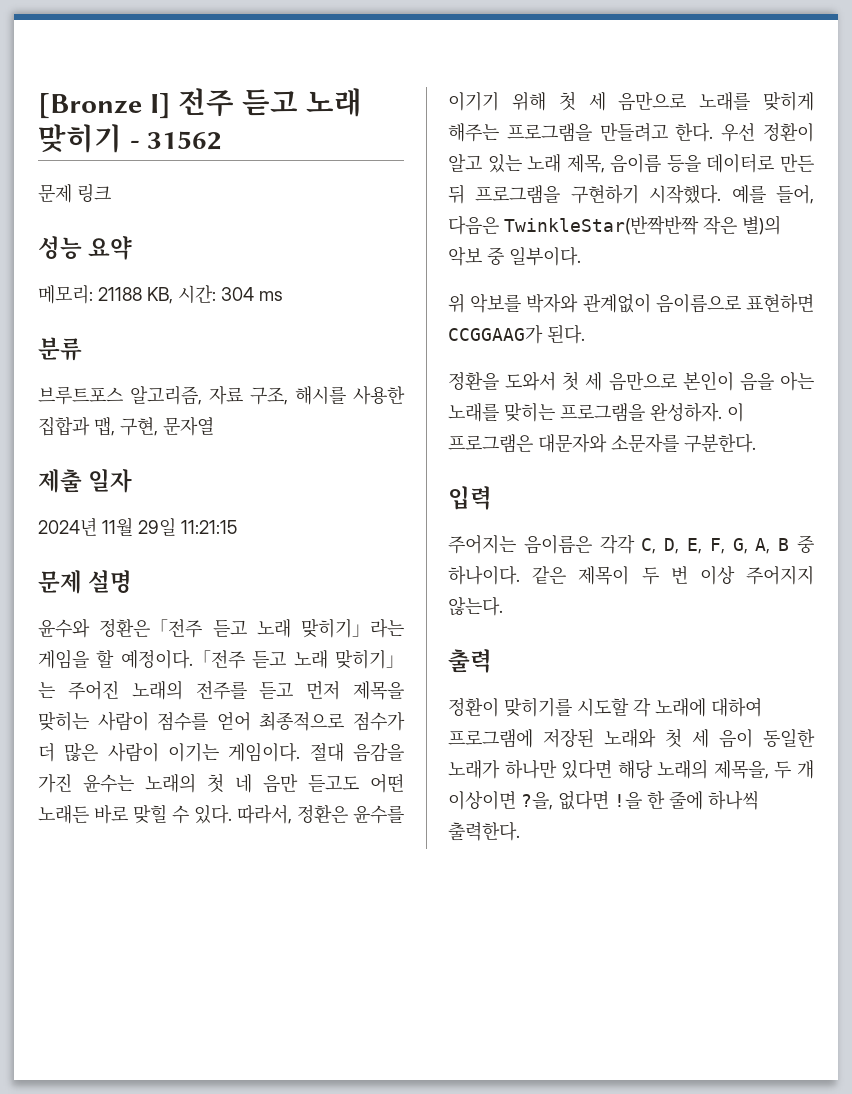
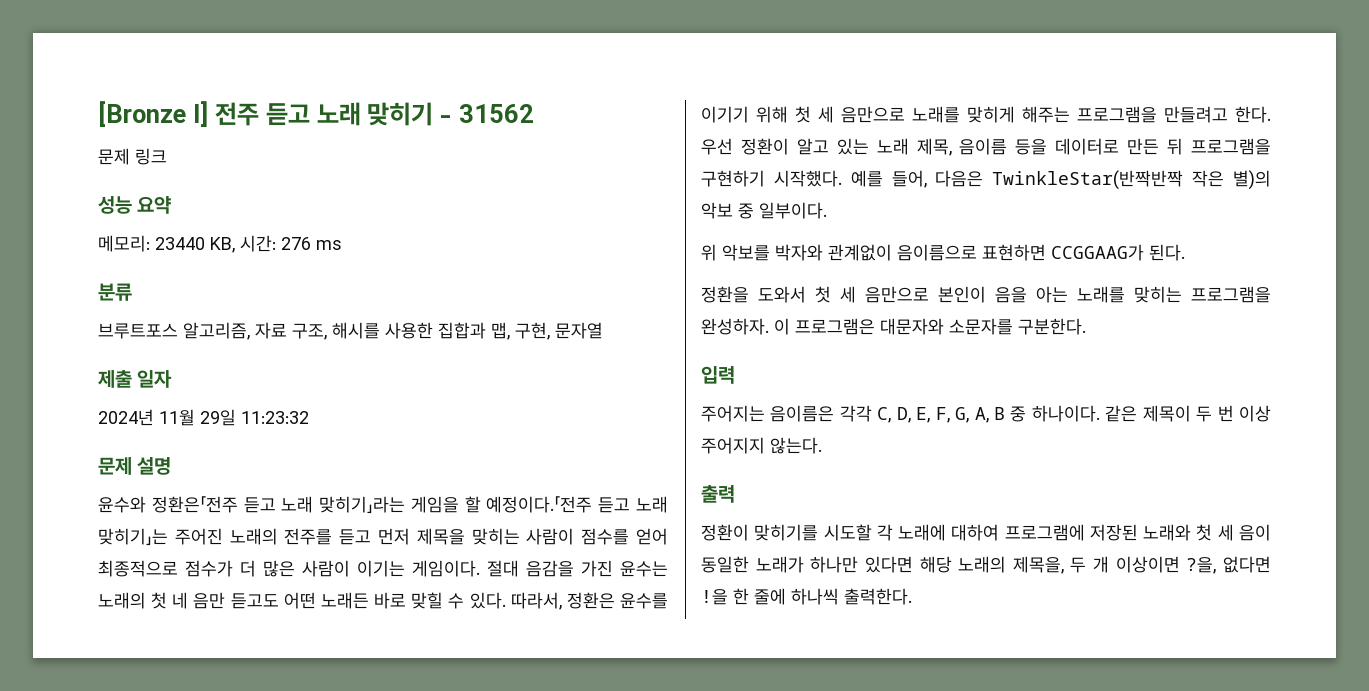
- 메모리: 21188 KB, 시간: 304 ms
+ 메모리: 23440 KB, 시간: 276 ms
- 2024년 11월 29일 11:21:15
+ 2024년 11월 29일 11:23:32

